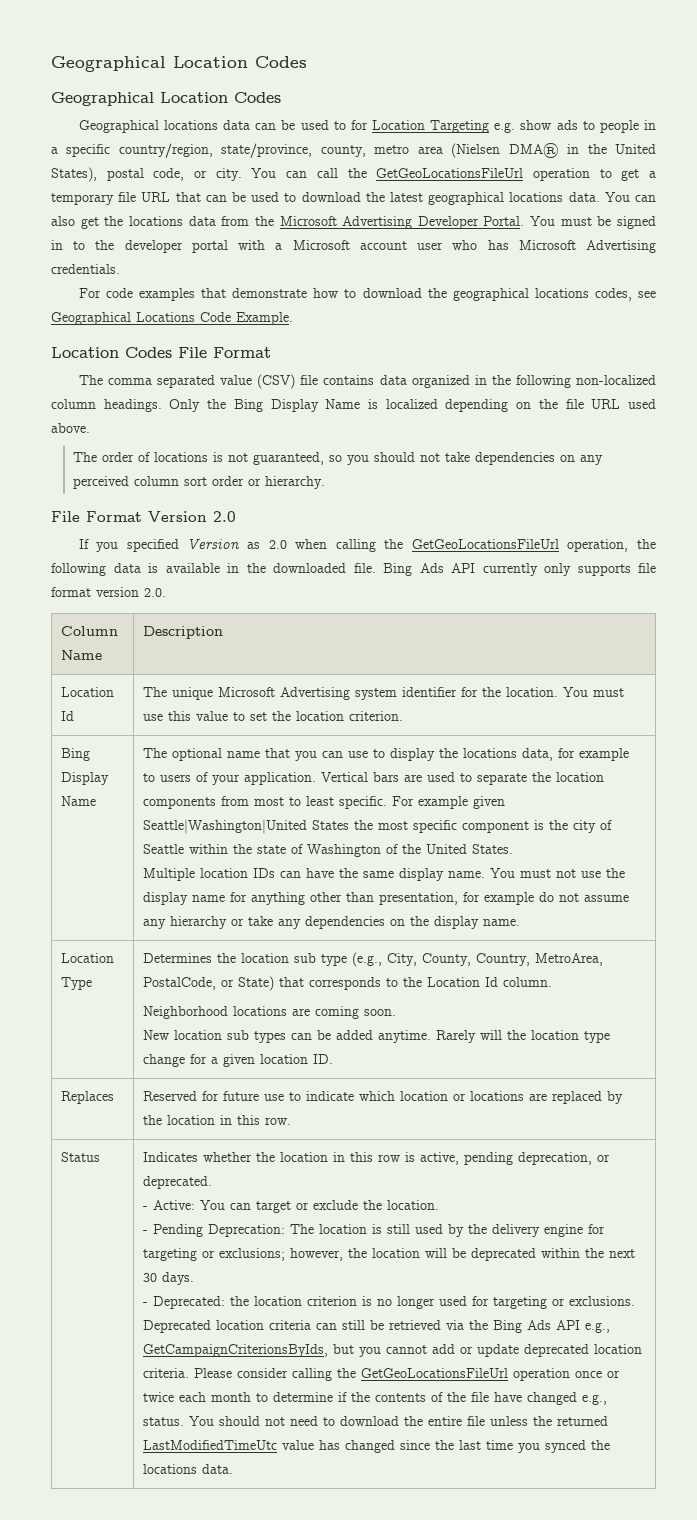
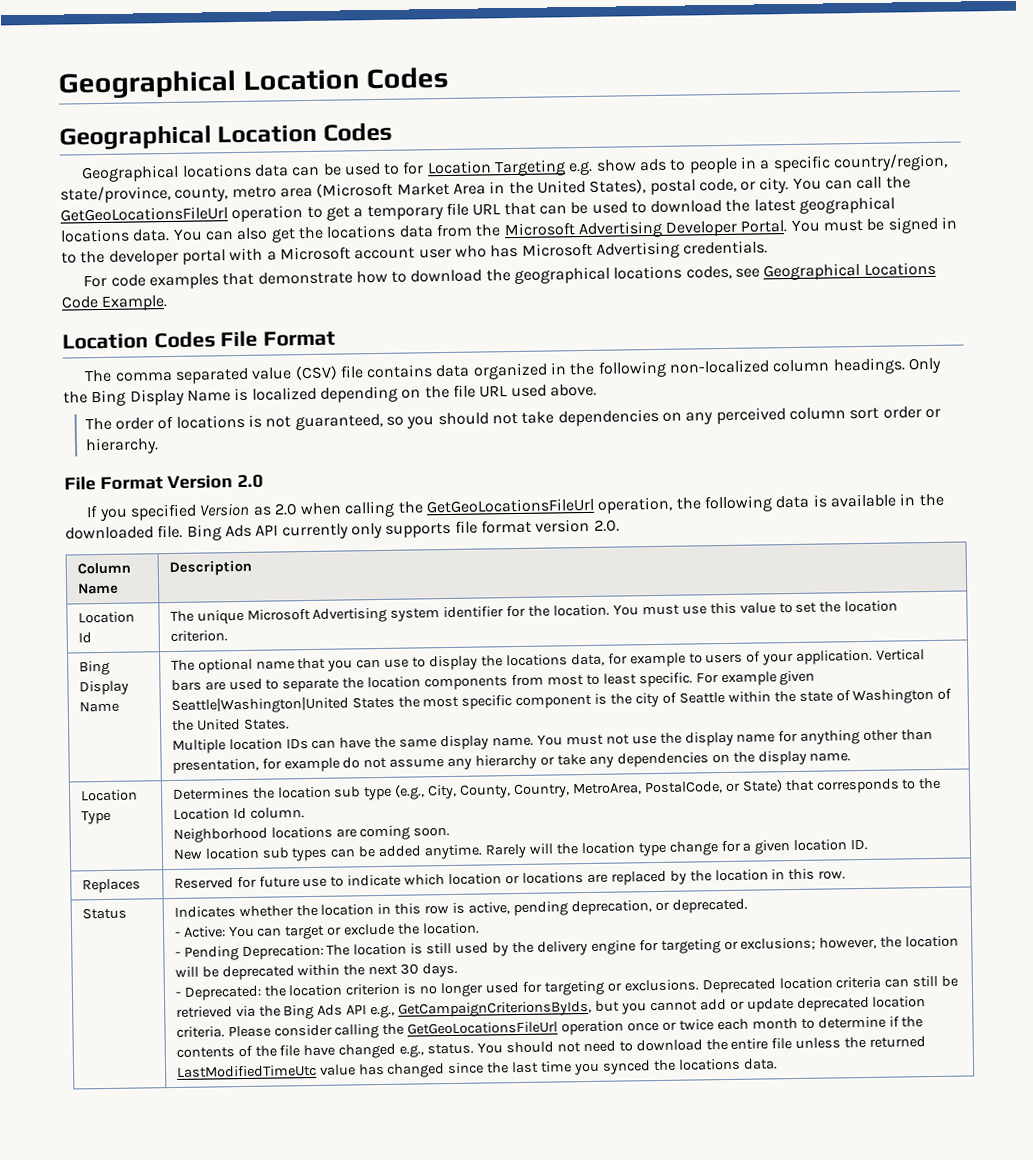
- Geographical locations data can be used to for Location Targeting e.g. show ads to people in a specific country/region, state/province, county, metro area (Nielsen DMA® in the United States), postal code, or city.
+ Geographical locations data can be used to for Location Targeting e.g. show ads to people in a specific country/region, state/province, county, metro area (Microsoft Market Area in the United States), postal code, or city.

